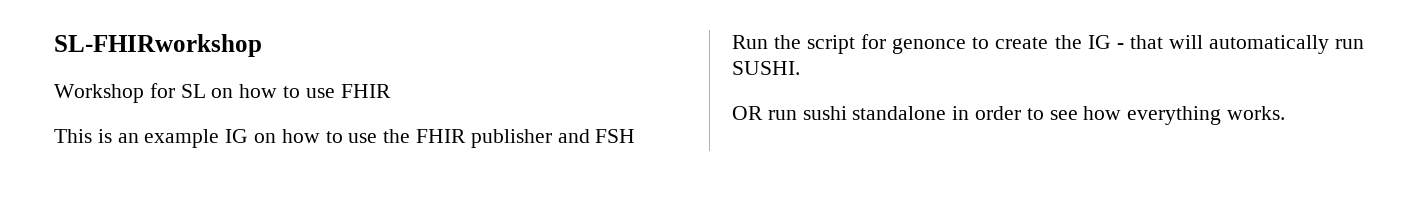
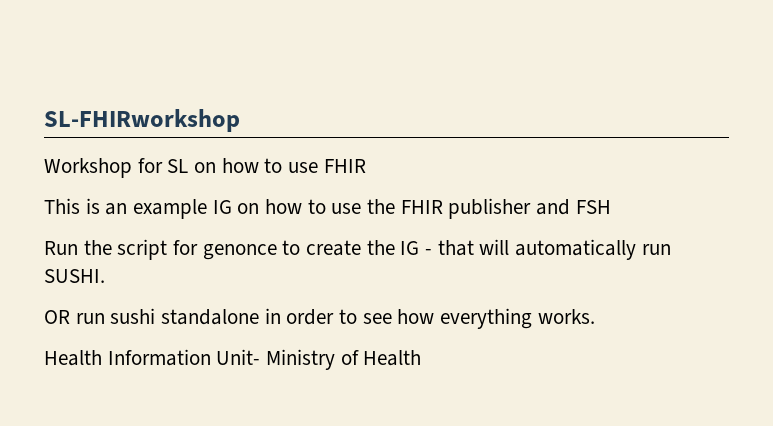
+ Health Information Unit- Ministry of Health

